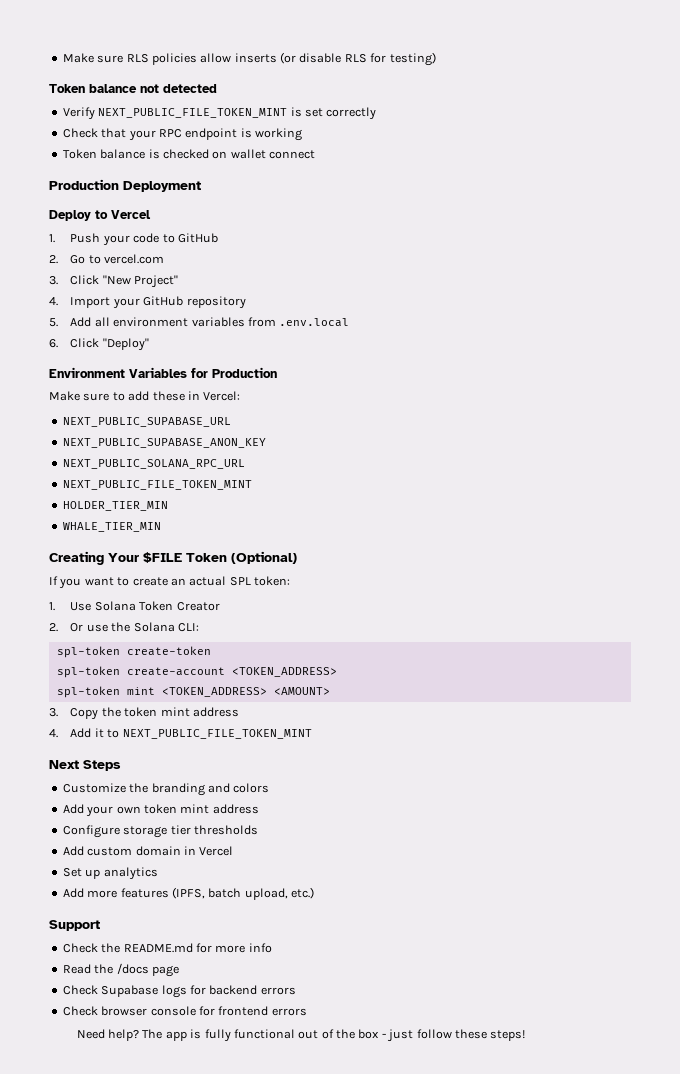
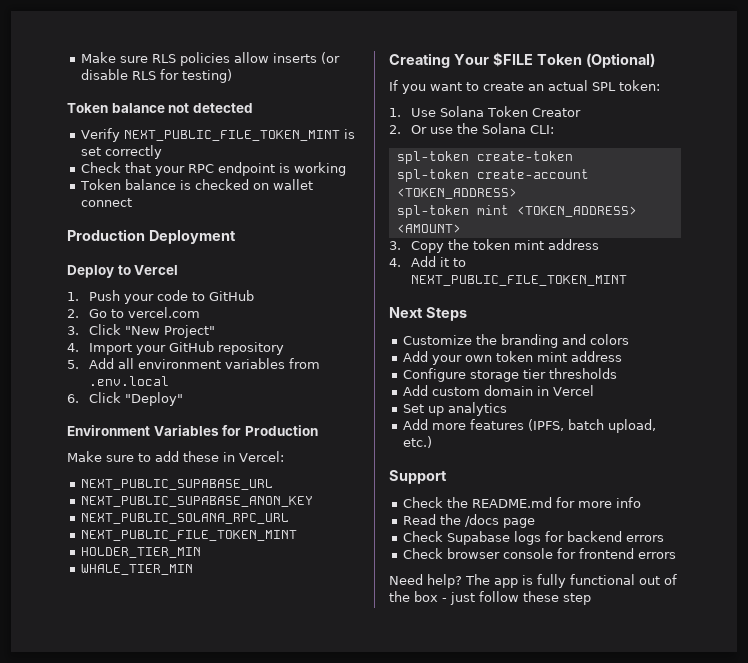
- The app is fully functional out of the box - just follow these steps!
+ The app is fully functional out of the box - just follow these step

